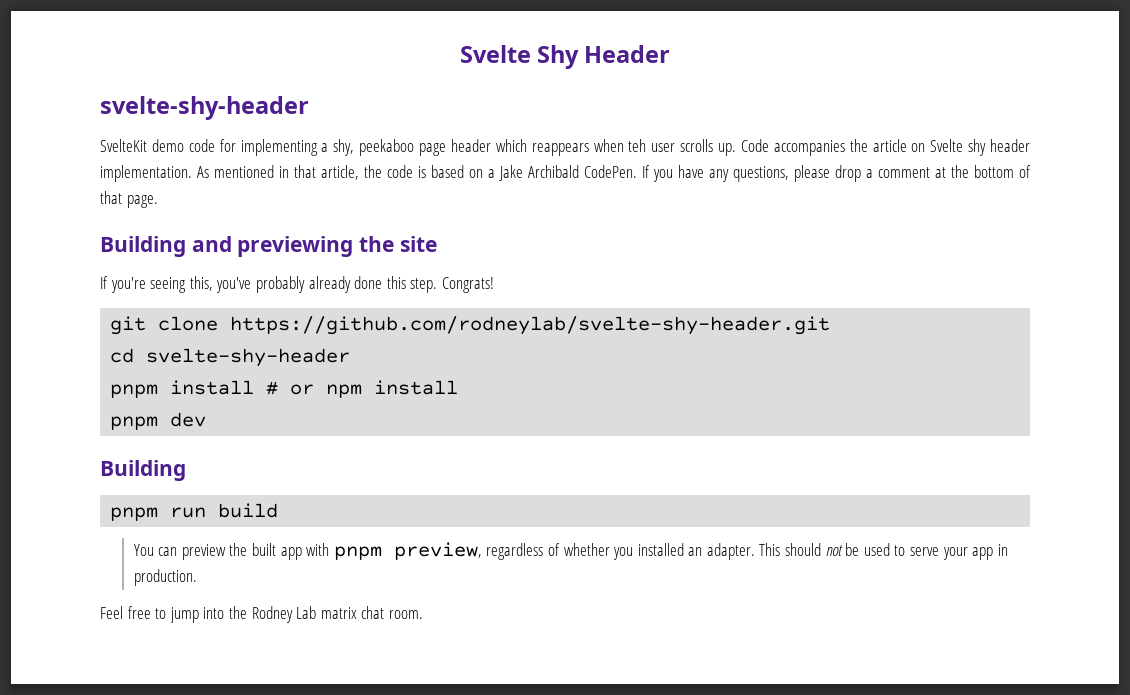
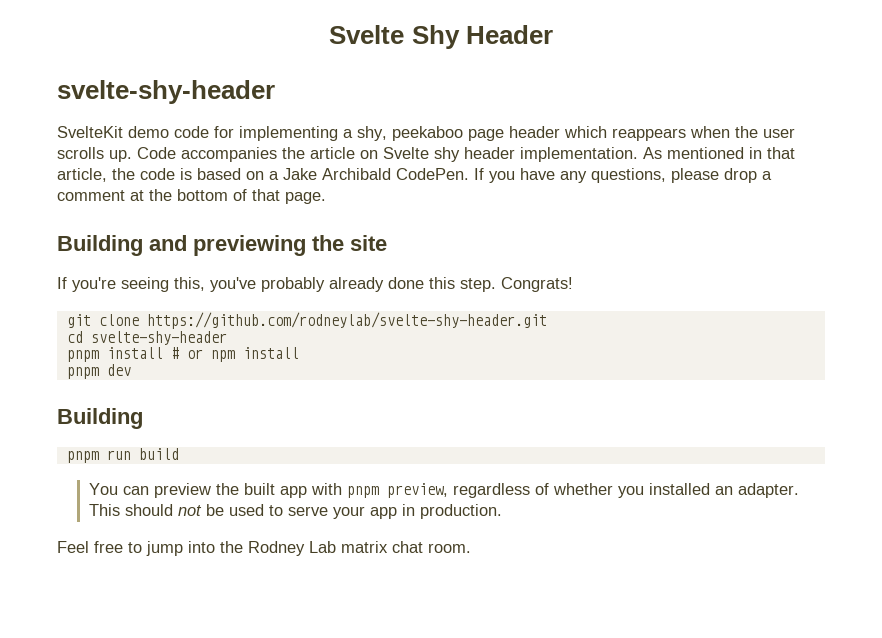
- SvelteKit demo code for implementing a shy, peekaboo page header which reappears when teh user scrolls up.
+ SvelteKit demo code for implementing a shy, peekaboo page header which reappears when the user scrolls up.

